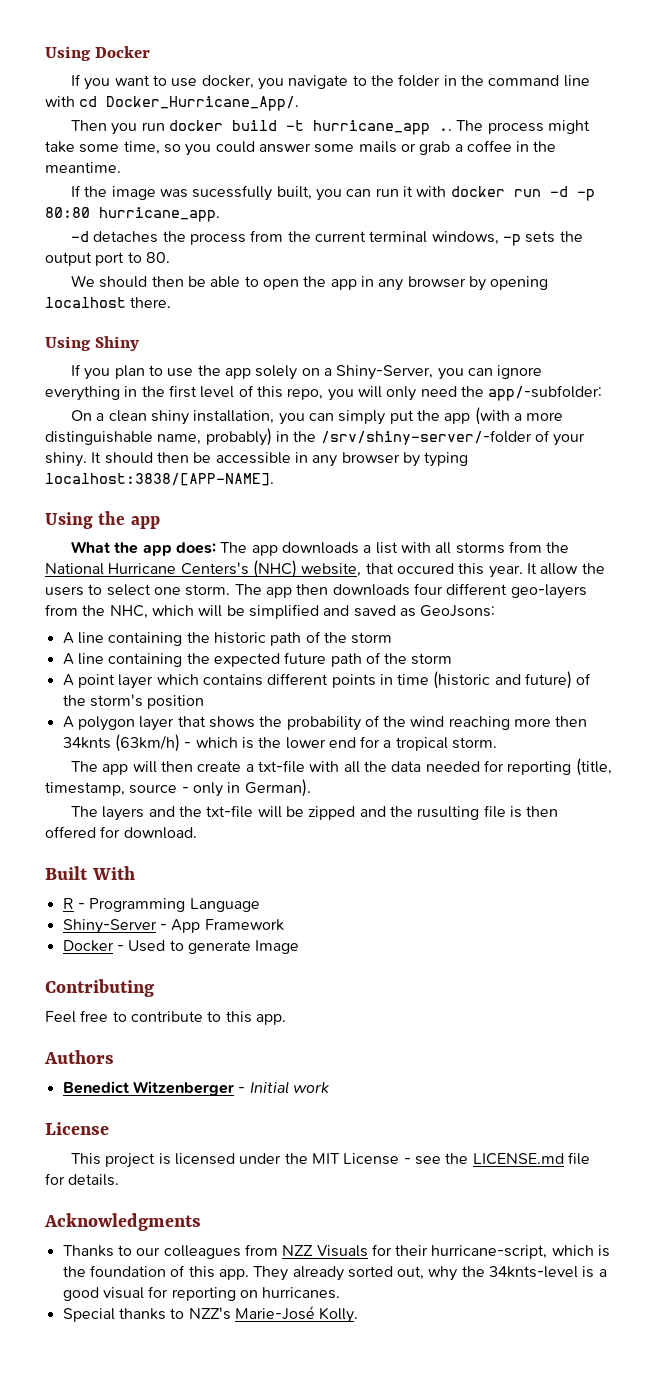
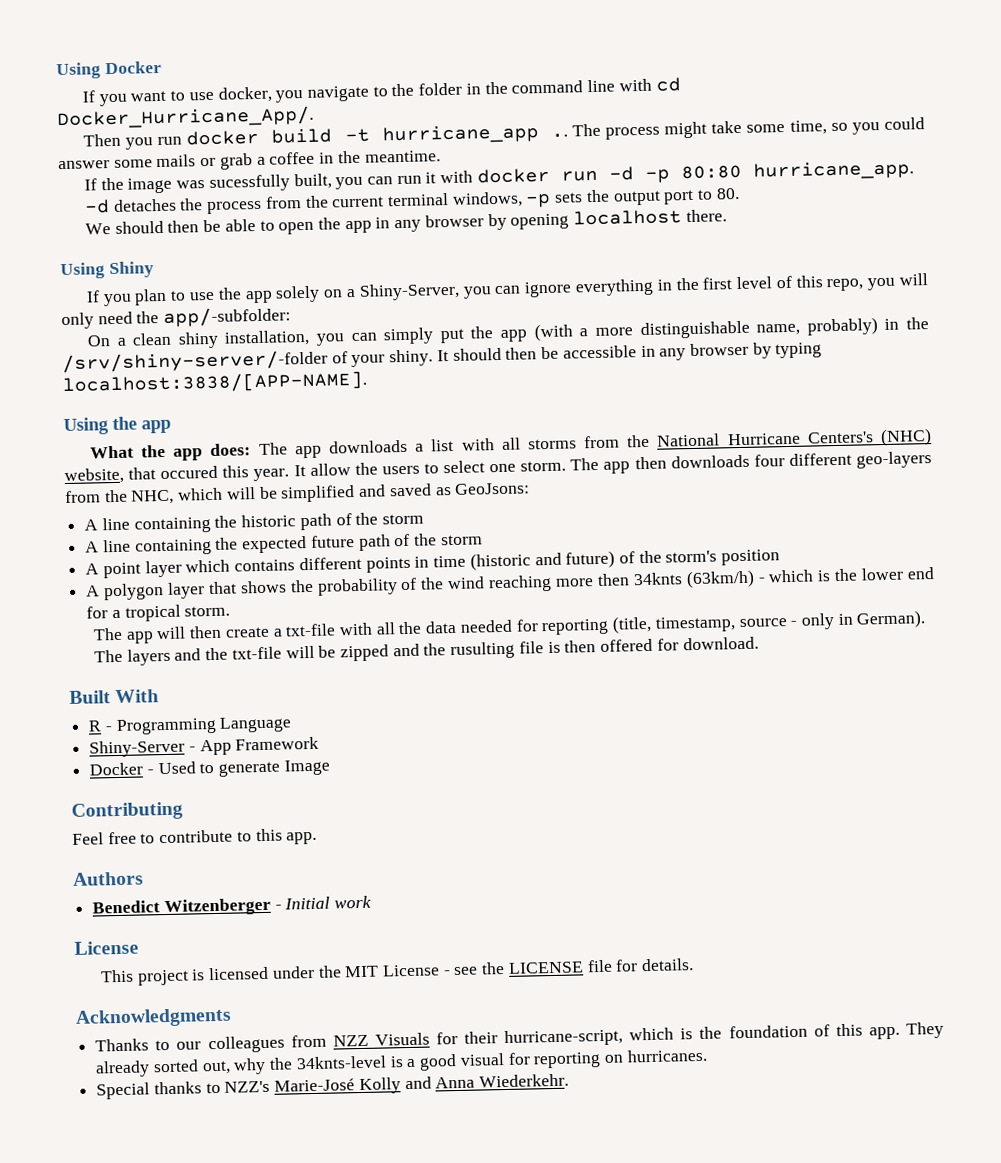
- This project is licensed under the MIT License - see the LICENSE.md file for details.
+ This project is licensed under the MIT License - see the LICENSE file for details.
- Special thanks to NZZ's Marie-José Kolly.
+ Special thanks to NZZ's Marie-José Kolly and Anna Wiederkehr.

